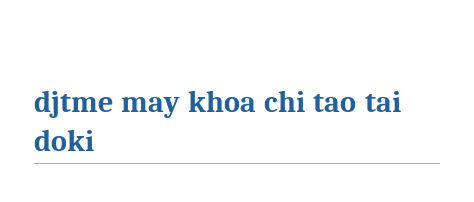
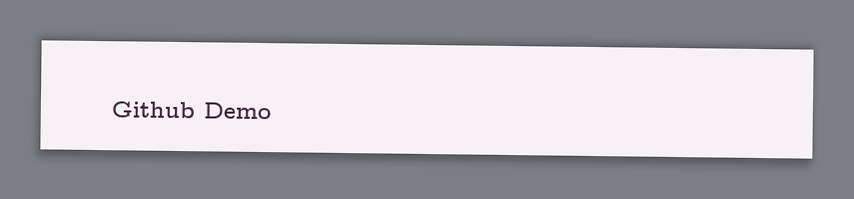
- djtme may khoa chi tao tai doki
+ Github Demo

